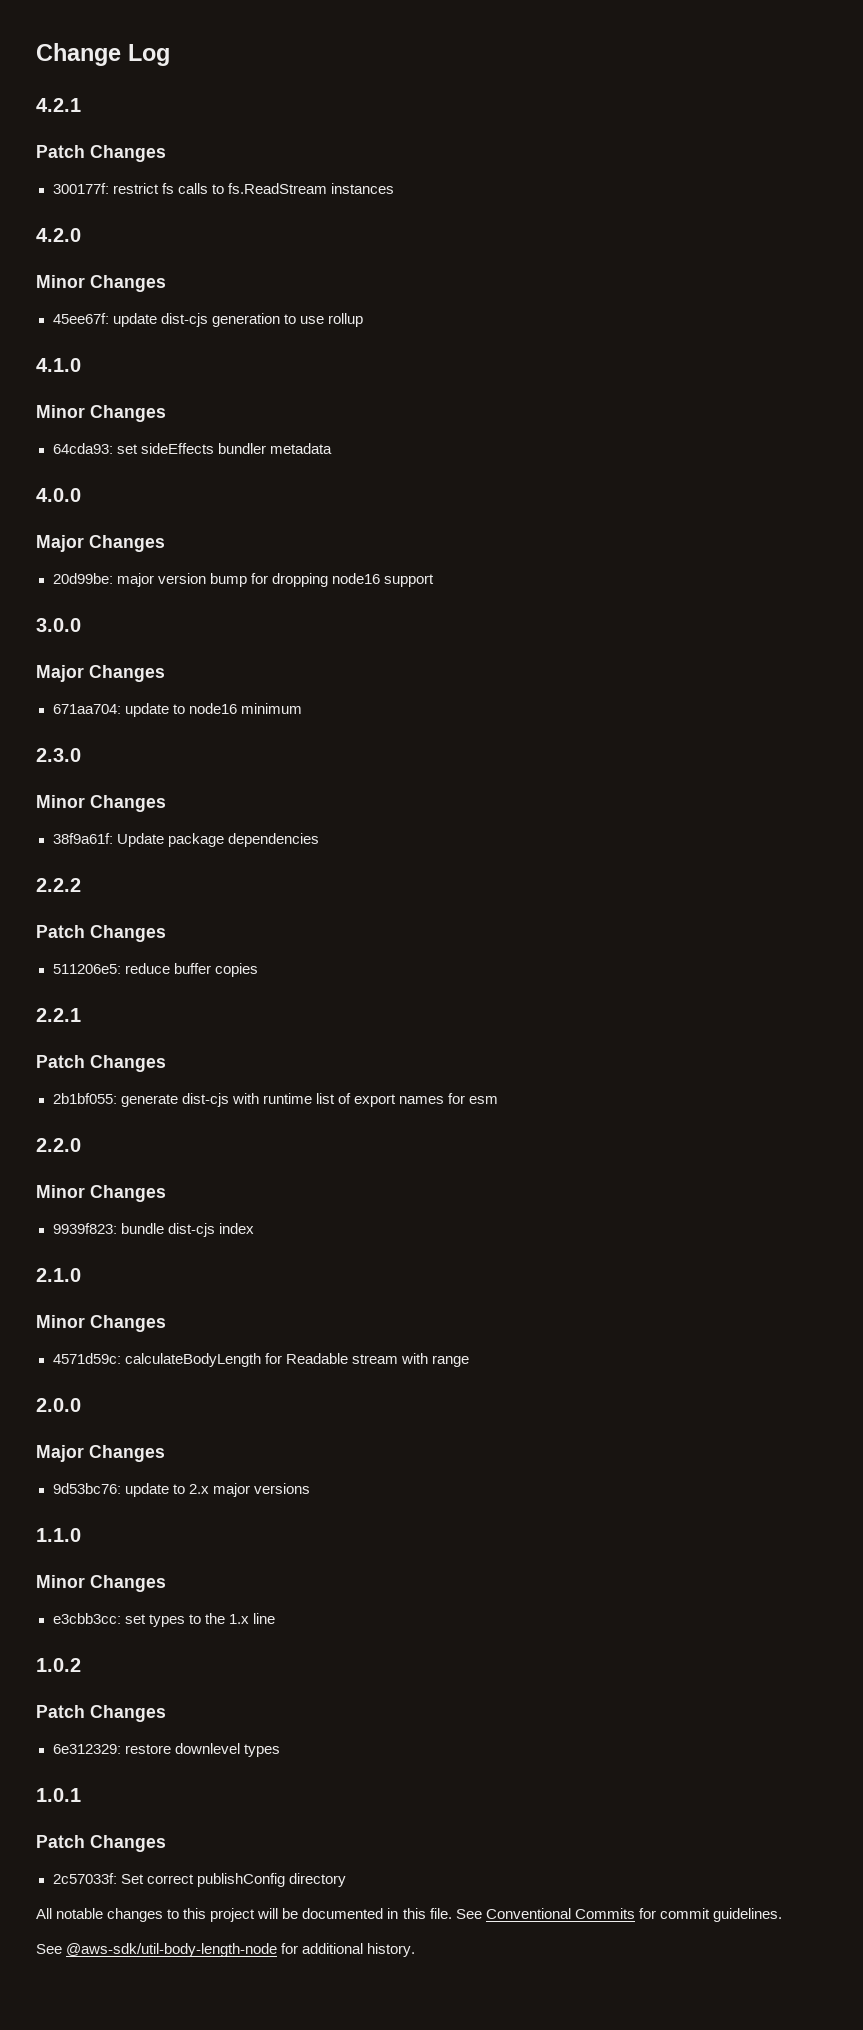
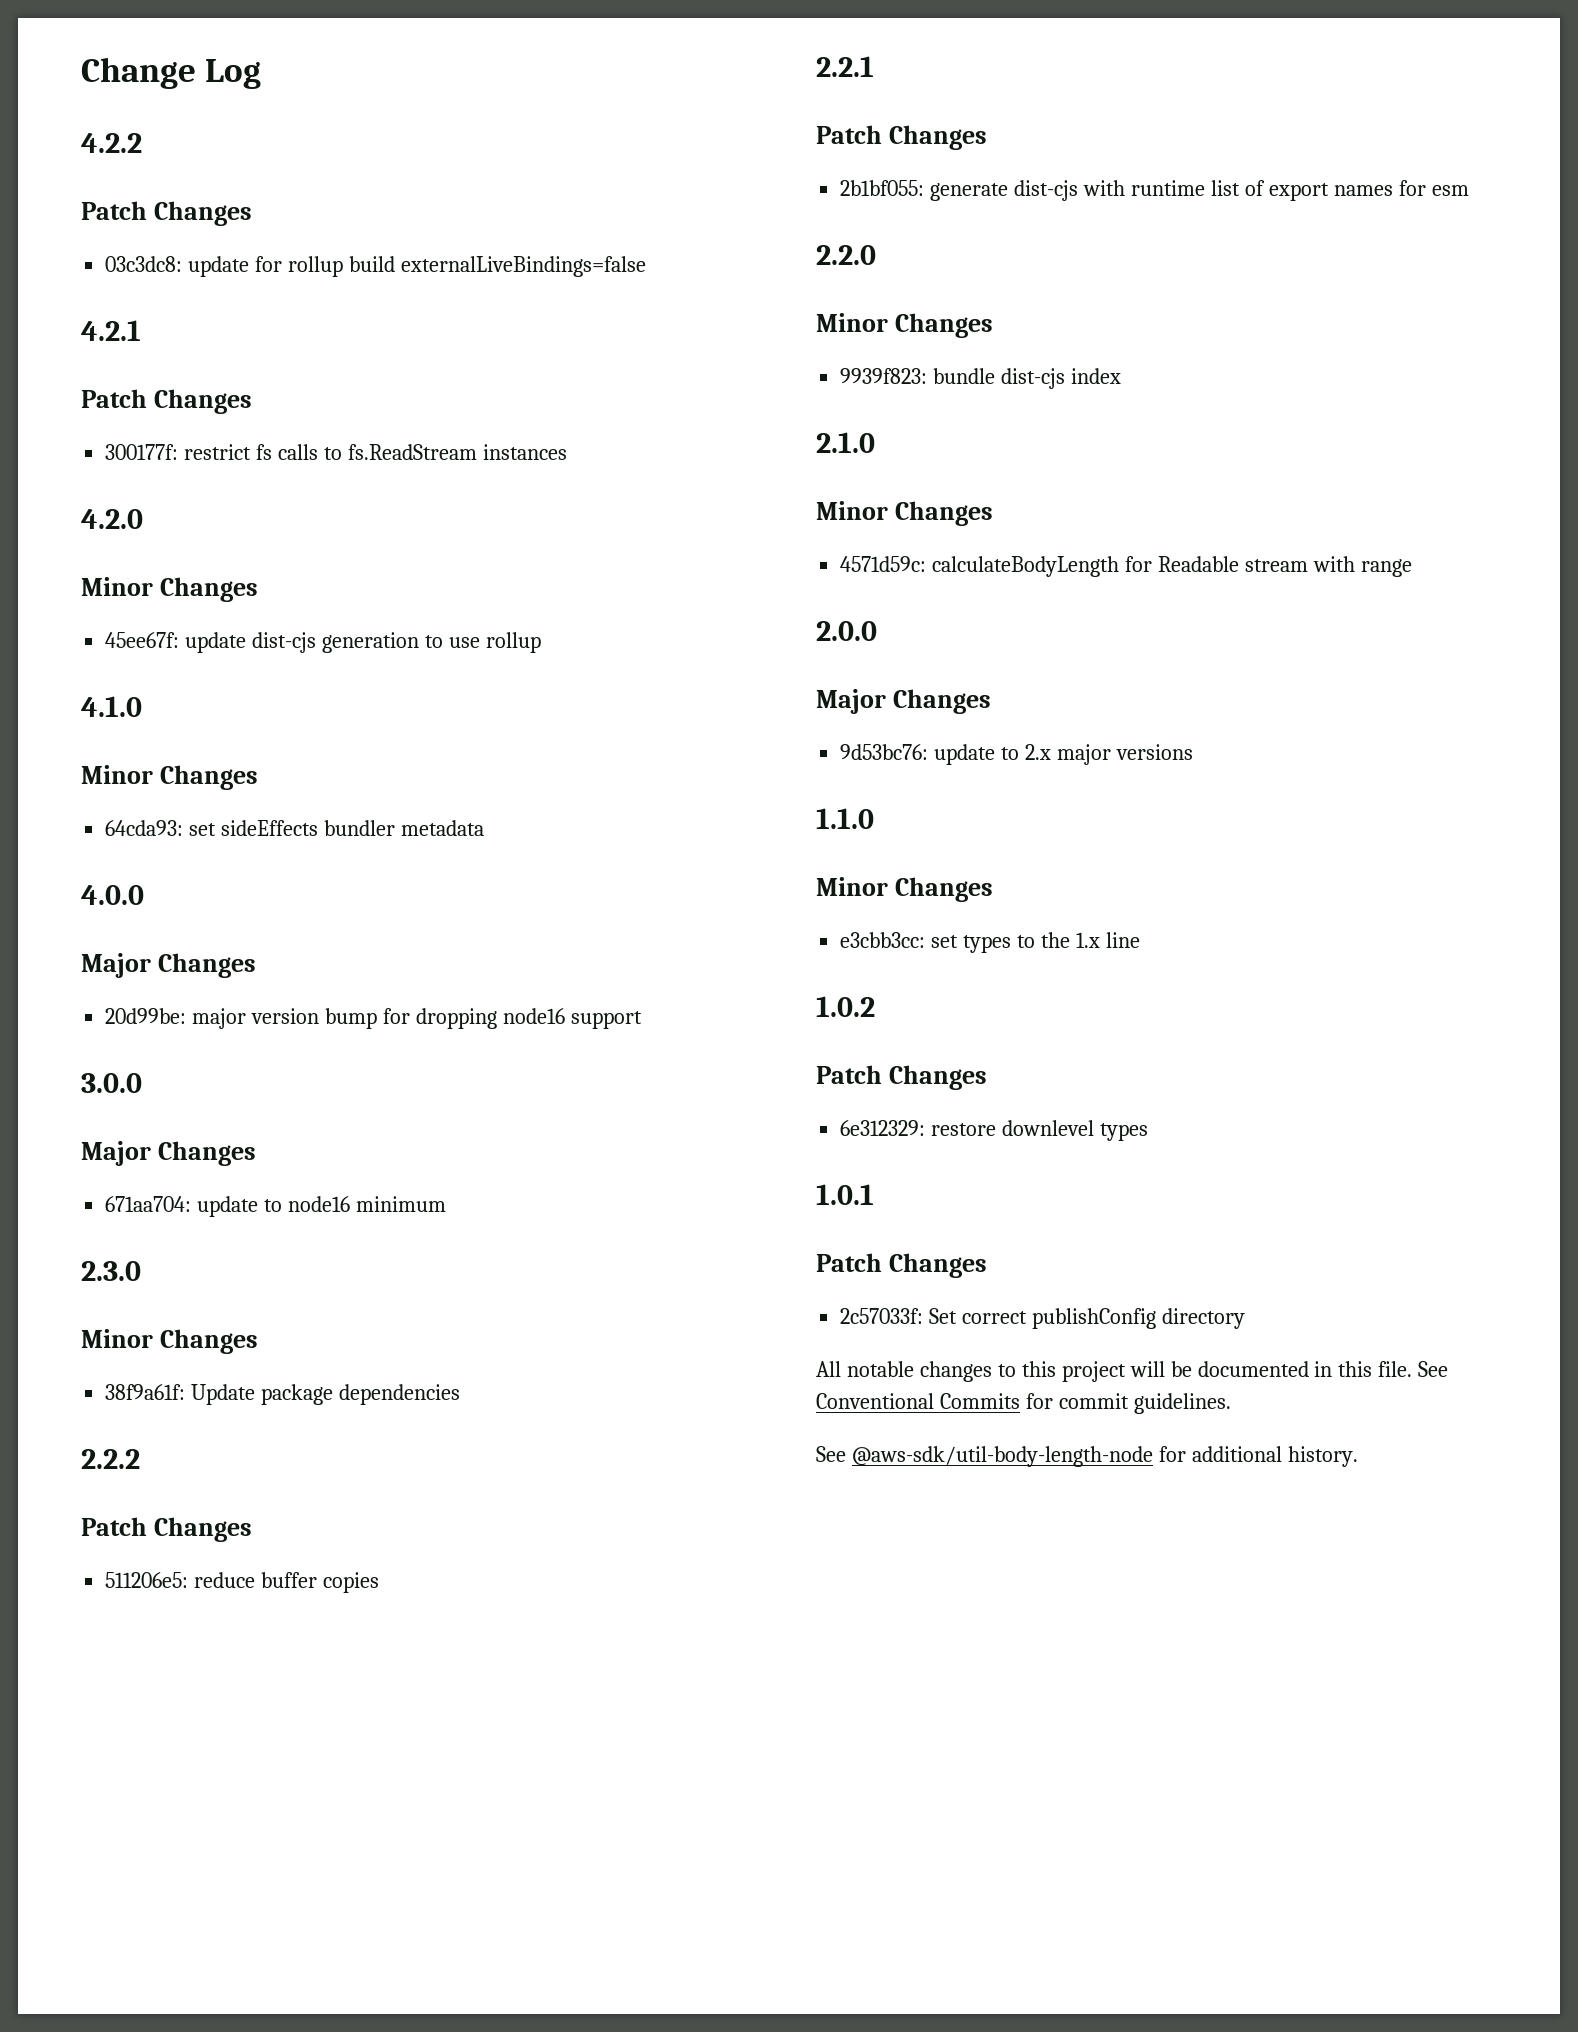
+ 4.2.2
+ Patch Changes
+ 03c3dc8: update for rollup build externalLiveBindings=false

